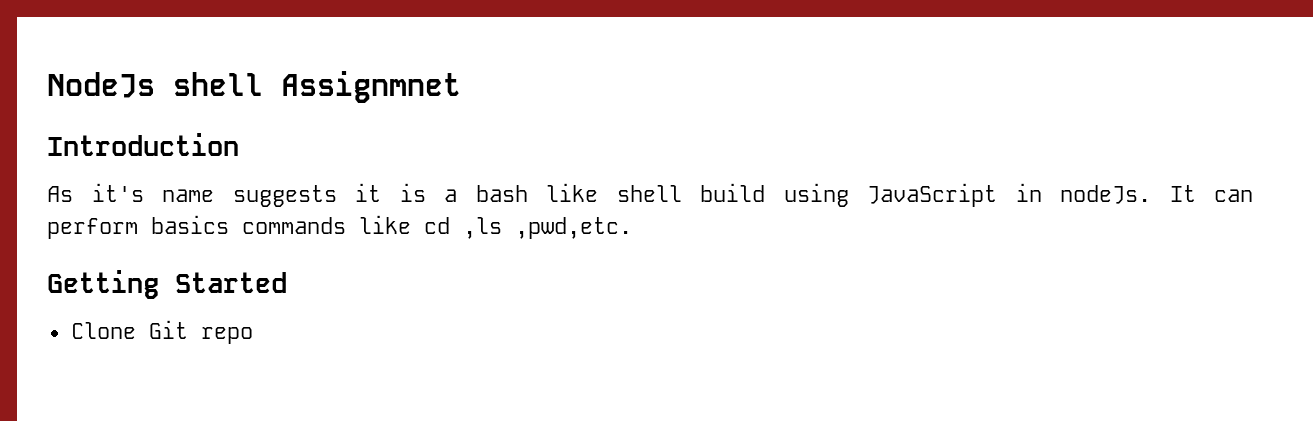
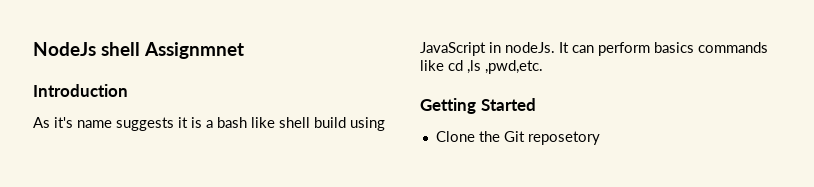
- Clone Git repo
+ Clone the Git reposetory

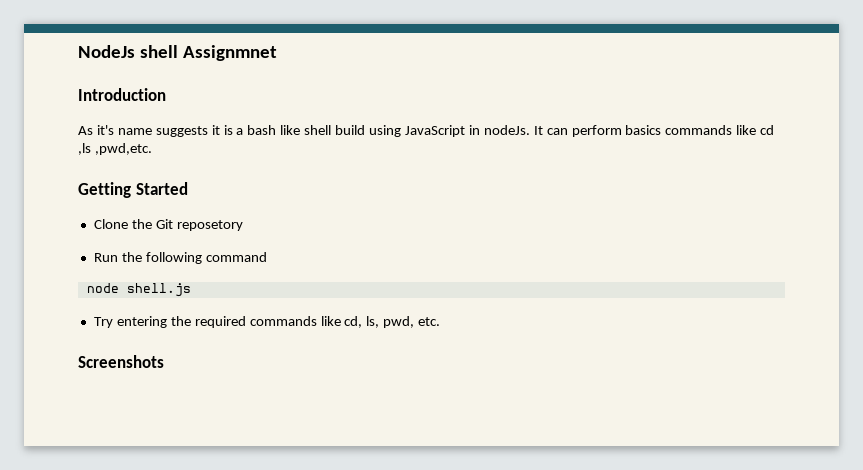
+ Run the following command
+ node shell.js
+ Try entering the required commands like cd, ls, pwd, etc.
+ Screenshots

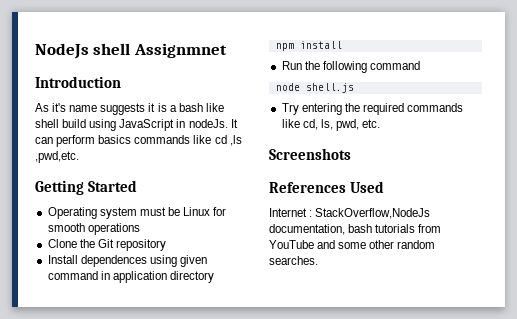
- Clone the Git reposetory
+ Operating system must be Linux for smooth operations
+ Clone the Git repository
+ Install dependences using given command in application directory
+ npm install
+ References Used
+ Internet : StackOverflow,NodeJs documentation, bash tutorials from YouTube and some other random searches.

